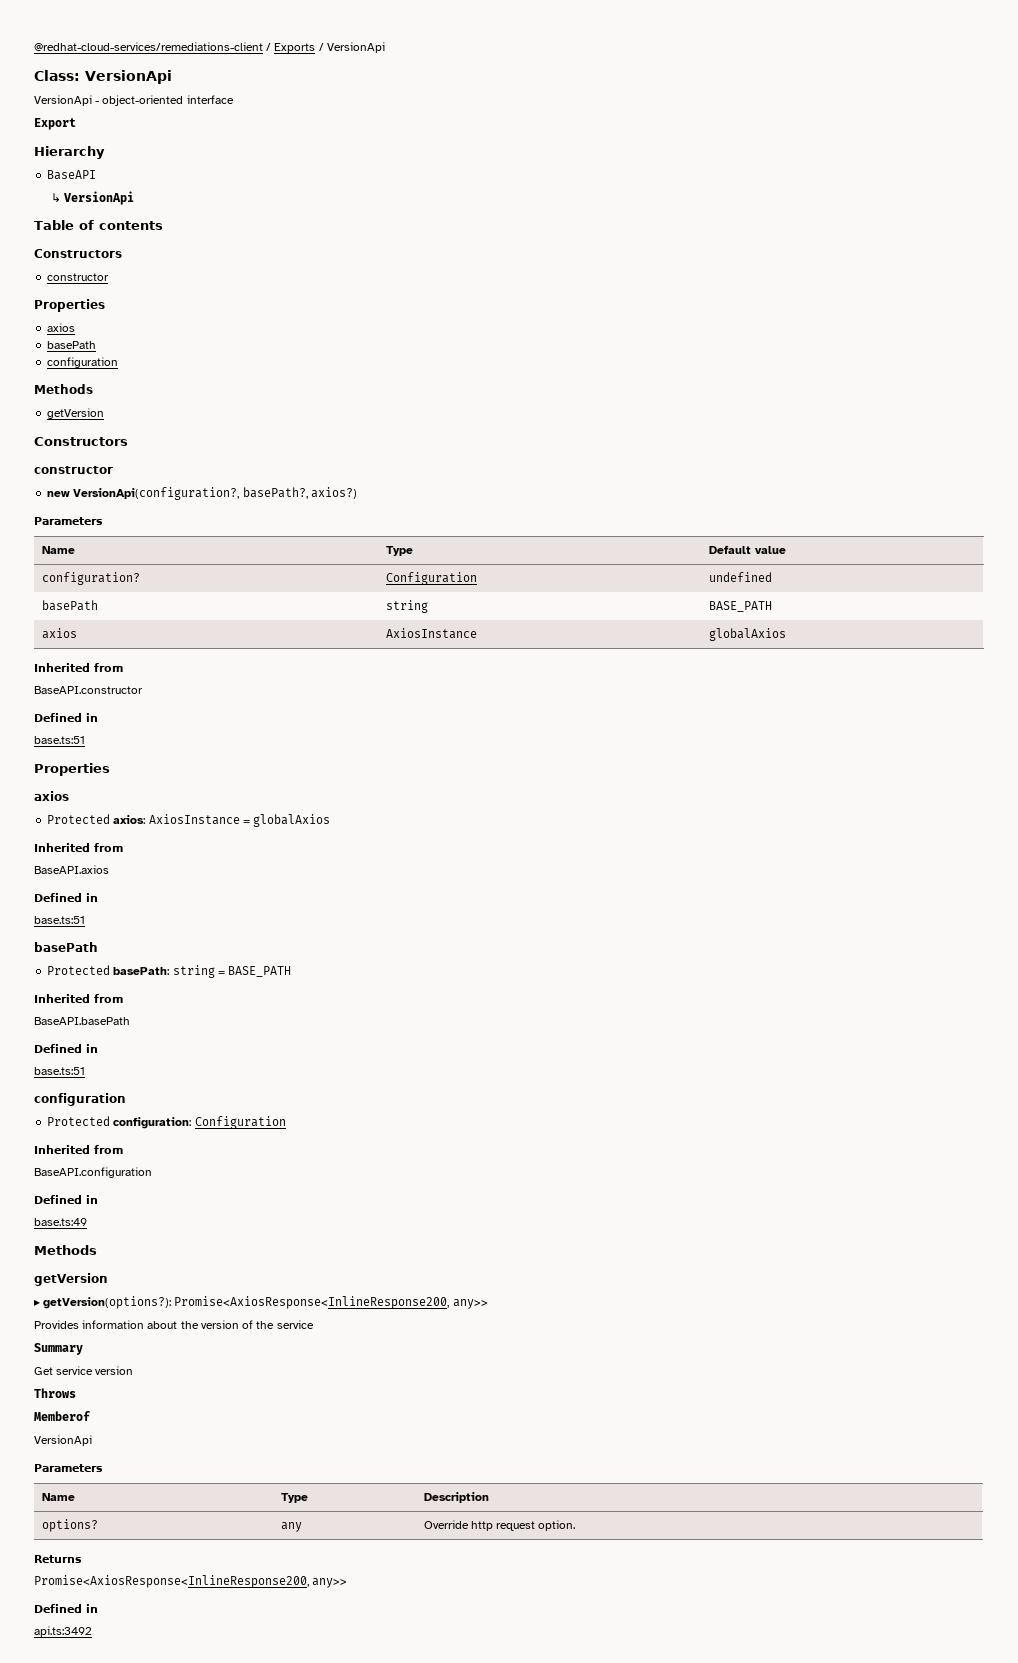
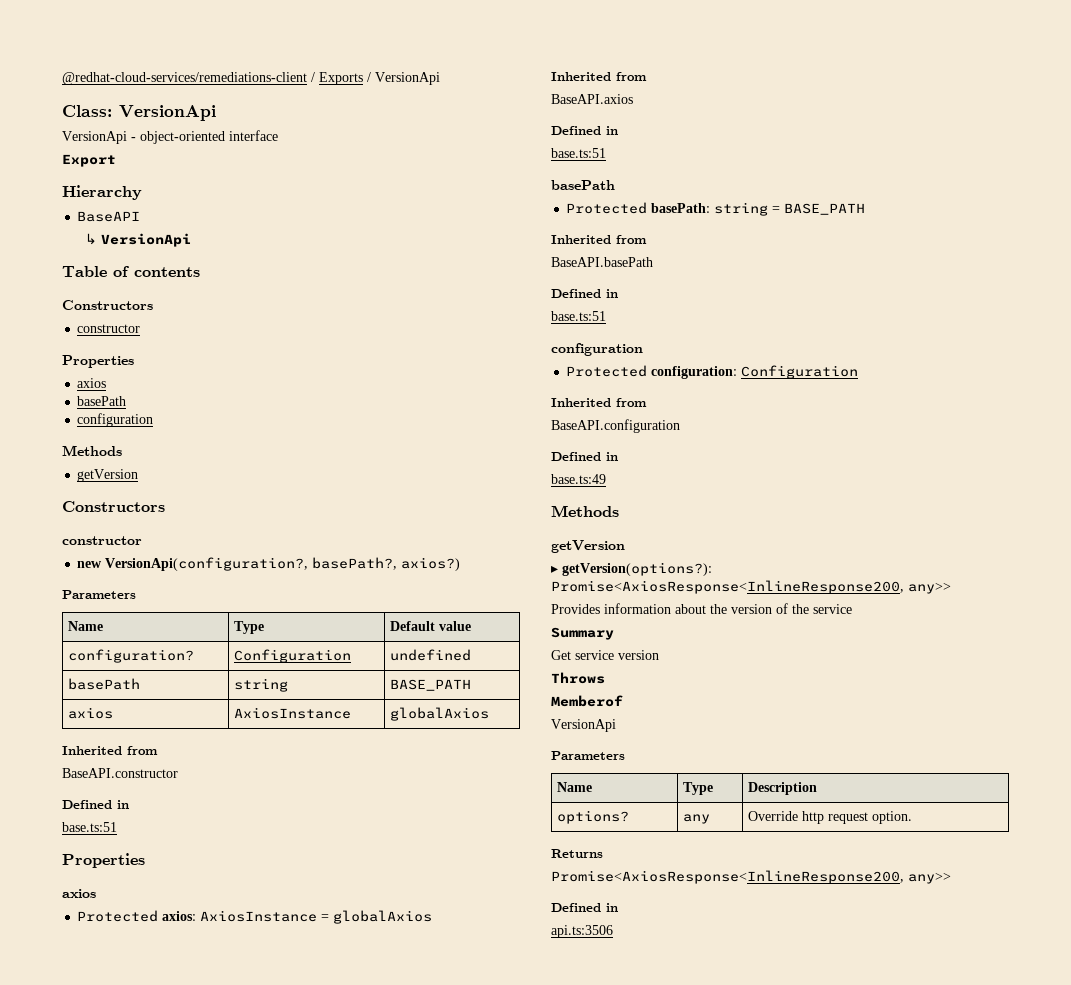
- api.ts:3492
+ api.ts:3506

